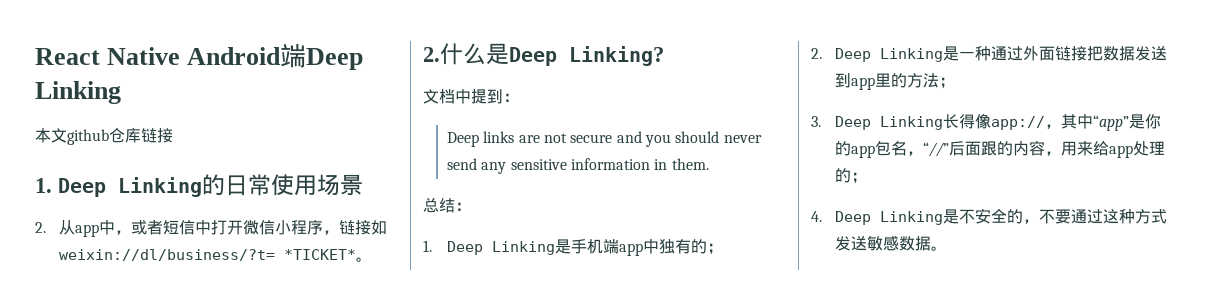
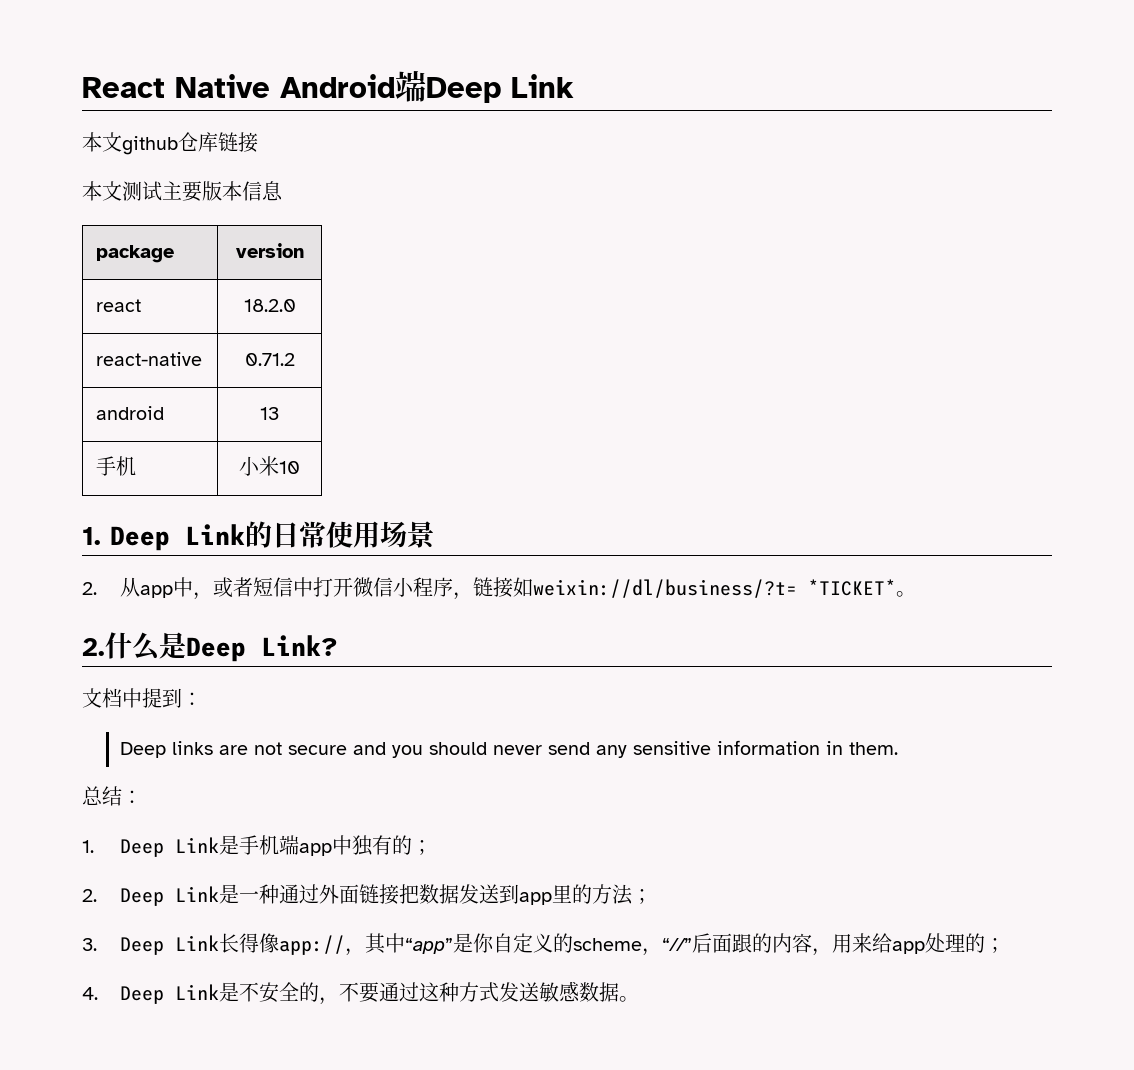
- React Native Android端Deep Linking
+ React Native Android端Deep Link
- 1. Deep Linking的日常使用场景
+ 本文测试主要版本信息
+ package | version
+ react | 18.2.0
+ react-native | 0.71.2
+ android | 13
+ 手机 | 小米10
+ 1. Deep Link的日常使用场景
- 2.什么是Deep Linking?
+ 2.什么是Deep Link?
- 1. Deep Linking是手机端app中独有的；
+ 1. Deep Link是手机端app中独有的；
- 2. Deep Linking是一种通过外面链接把数据发送到app里的方法；
+ 2. Deep Link是一种通过外面链接把数据发送到app里的方法；
- 3. Deep Linking长得像app://，其中“app”是你的app包名，“//”后面跟的内容，用来给app处理的；
+ 3. Deep Link长得像app://，其中“app”是你自定义的scheme，“//”后面跟的内容，用来给app处理的；
- 4. Deep Linking是不安全的，不要通过这种方式发送敏感数据。
+ 4. Deep Link是不安全的，不要通过这种方式发送敏感数据。

